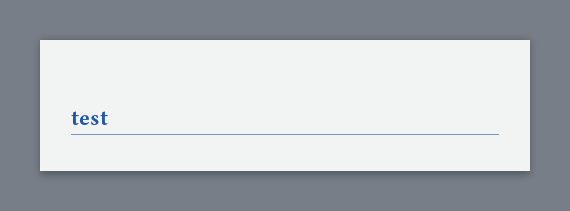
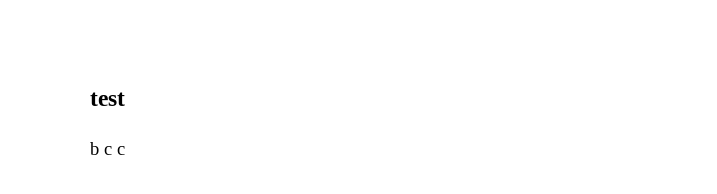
+ b c c

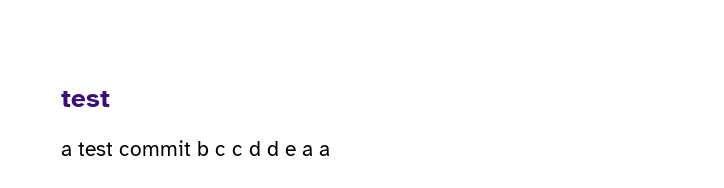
- b c c
+ a test commit b c c d d e a a

